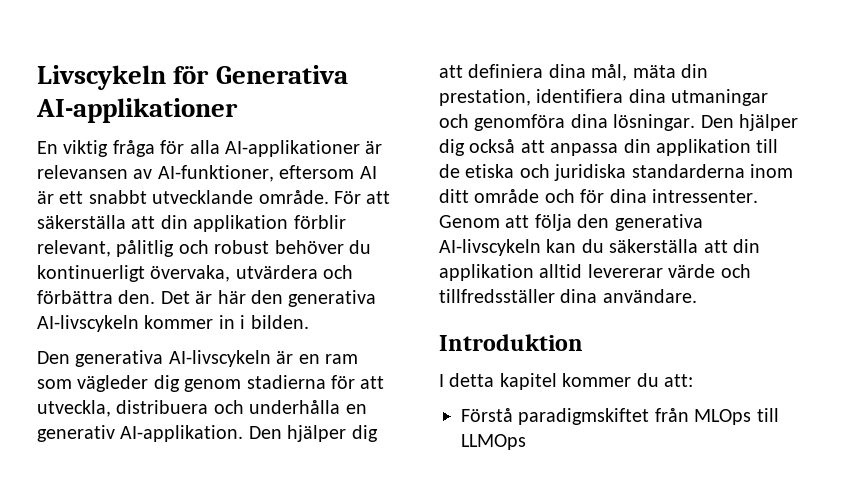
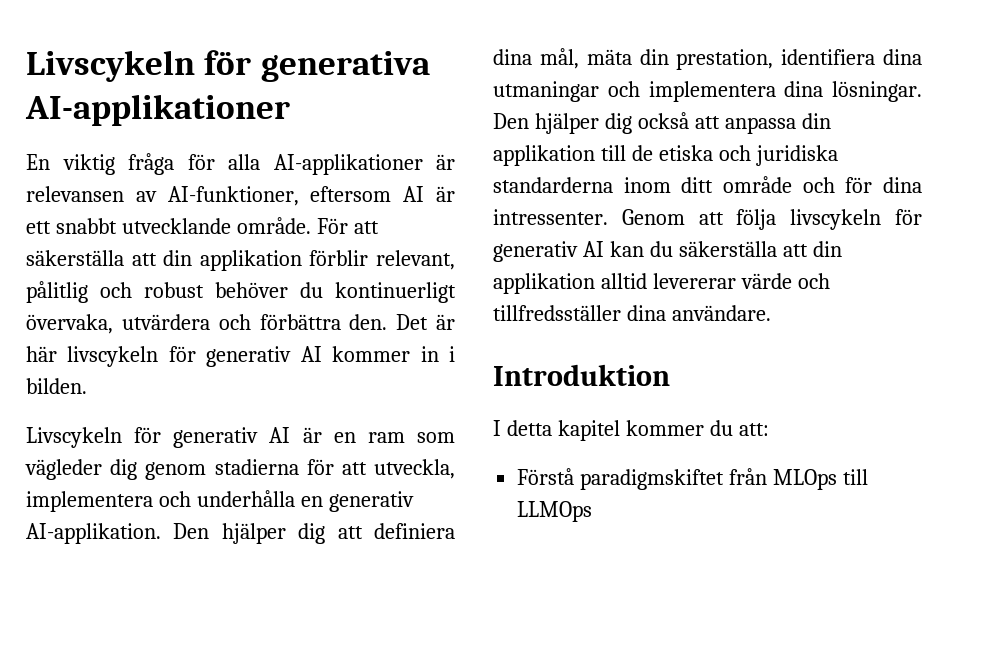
- Livscykeln för Generativa AI-applikationer
+ Livscykeln för generativa AI-applikationer
- Det är här den generativa AI-livscykeln kommer in i bilden.
+ Det är här livscykeln för generativ AI kommer in i bilden.
- Den generativa AI-livscykeln är en ram som vägleder dig genom stadierna för att utveckla, distribuera och underhålla en generativ AI-applikation.
+ Livscykeln för generativ AI är en ram som vägleder dig genom stadierna för att utveckla, implementera och underhålla en generativ AI-applikation.
- Den hjälper dig att definiera dina mål, mäta din prestation, identifiera dina utmaningar och genomföra dina lösningar.
+ Den hjälper dig att definiera dina mål, mäta din prestation, identifiera dina utmaningar och implementera dina lösningar.
- Genom att följa den generativa AI-livscykeln kan du säkerställa att din applikation alltid levererar värde och tillfredsställer dina användare.
+ Genom att följa livscykeln för generativ AI kan du säkerställa att din applikation alltid levererar värde och tillfredsställer dina användare.

